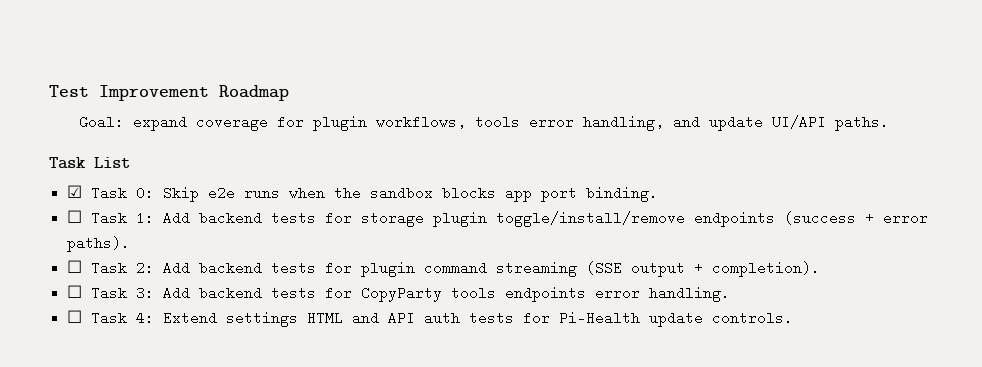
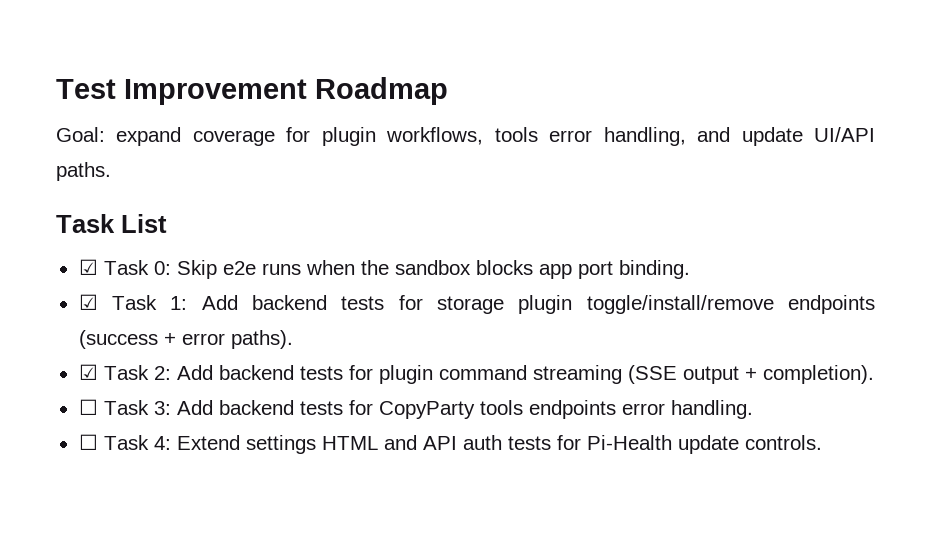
- ☐ Task 1: Add backend tests for storage plugin toggle/install/remove endpoints (success + error paths).
+ ☑ Task 1: Add backend tests for storage plugin toggle/install/remove endpoints (success + error paths).
- ☐ Task 2: Add backend tests for plugin command streaming (SSE output + completion).
+ ☑ Task 2: Add backend tests for plugin command streaming (SSE output + completion).

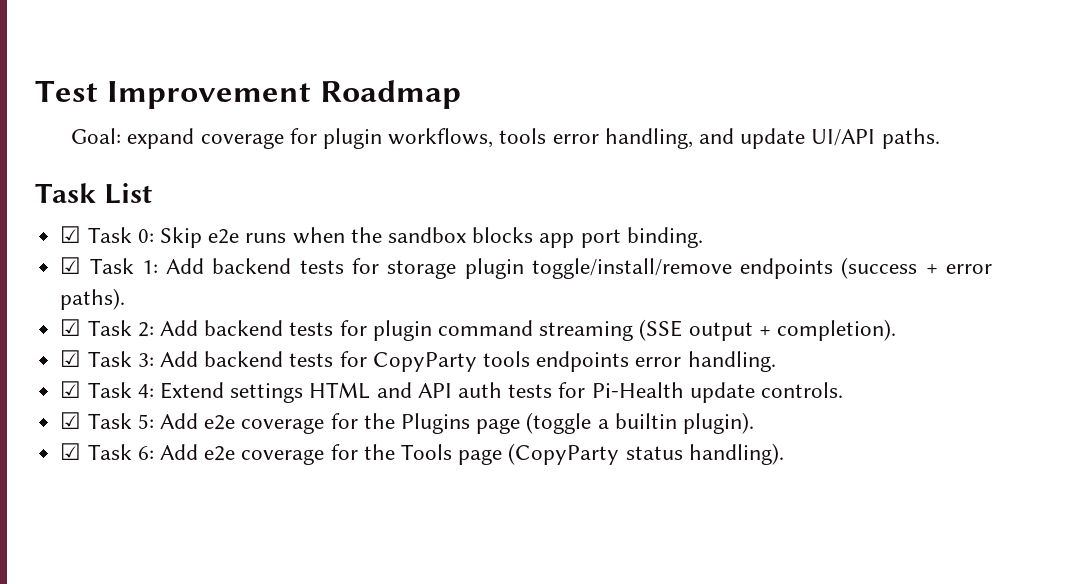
- ☐ Task 3: Add backend tests for CopyParty tools endpoints error handling.
+ ☑ Task 3: Add backend tests for CopyParty tools endpoints error handling.
- ☐ Task 4: Extend settings HTML and API auth tests for Pi-Health update controls.
+ ☑ Task 4: Extend settings HTML and API auth tests for Pi-Health update controls.
+ ☑ Task 5: Add e2e coverage for the Plugins page (toggle a builtin plugin).
+ ☑ Task 6: Add e2e coverage for the Tools page (CopyParty status handling).

